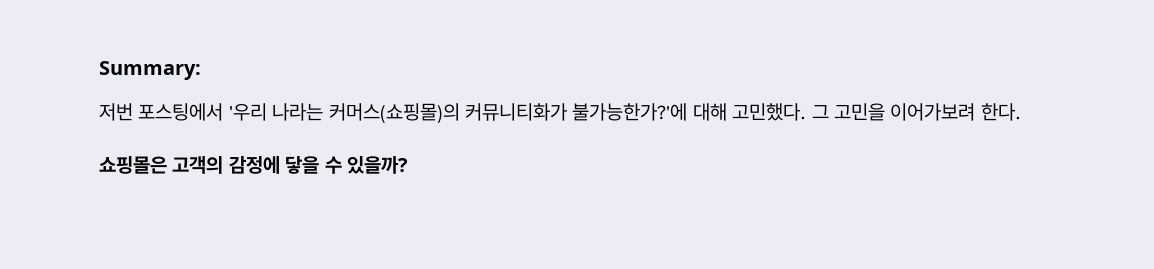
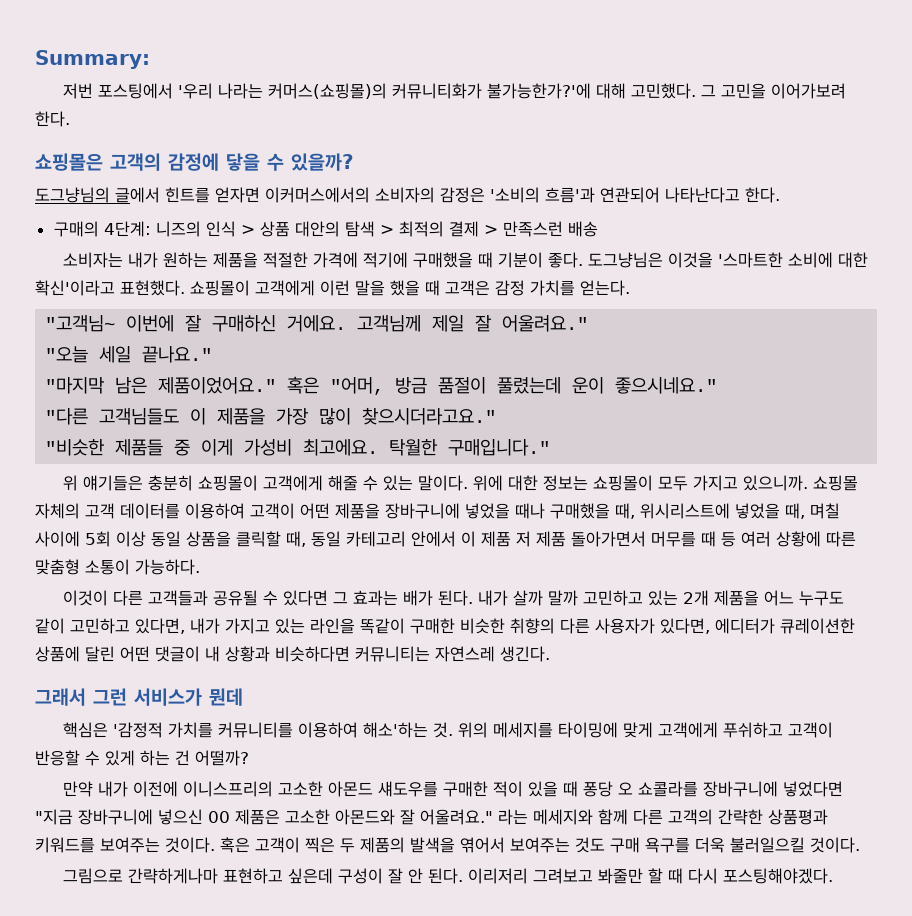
+ 도그냥님의 글에서 힌트를 얻자면 이커머스에서의 소비자의 감정은 '소비의 흐름'과 연관되어 나타난다고 한다.
+ 구매의 4단계: 니즈의 인식 > 상품 대안의 탐색 > 최적의 결제 > 만족스런 배송
+ 소비자는 내가 원하는 제품을 적절한 가격에 적기에 구매했을 때 기분이 좋다. 도그냥님은 이것을 '스마트한 소비에 대한 확신'이라고 표현했다. 쇼핑몰이 고객에게 이런 말을 했을 때 고객은 감정 가치를 얻는다.
+ "고객님~ 이번에 잘 구매하신 거에요. 고객님께 제일 잘 어울려요."
+ "오늘 세일 끝나요."
+ "마지막 남은 제품이었어요." 혹은 "어머, 방금 품절이 풀렸는데 운이 좋으시네요."
+ "다른 고객님들도 이 제품을 가장 많이 찾으시더라고요."
+ "비슷한 제품들 중 이게 가성비 최고에요. 탁월한 구매입니다."
+ 위 얘기들은 충분히 쇼핑몰이 고객에게 해줄 수 있는 말이다. 위에 대한 정보는 쇼핑몰이 모두 가지고 있으니까. 쇼핑몰 자체의 고객 데이터를 이용하여 고객이 어떤 제품을 장바구니에 넣었을 때나 구매했을 때, 위시리스트에 넣었을 때, 며칠 사이에 5회 이상 동일 상품을 클릭할 때, 동일 카테고리 안에서 이 제품 저 제품 돌아가면서 머무를 때 등 여러 상황에 따른 맞춤형 소통이 가능하다.
+ 이것이 다른 고객들과 공유될 수 있다면 그 효과는 배가 된다. 내가 살까 말까 고민하고 있는 2개 제품을 어느 누구도 같이 고민하고 있다면, 내가 가지고 있는 라인을 똑같이 구매한 비슷한 취향의 다른 사용자가 있다면, 에디터가 큐레이션한 상품에 달린 어떤 댓글이 내 상황과 비슷하다면 커뮤니티는 자연스레 생긴다.
+ 그래서 그런 서비스가 뭔데
+ 핵심은 '감정적 가치를 커뮤니티를 이용하여 해소'하는 것. 위의 메세지를 타이밍에 맞게 고객에게 푸쉬하고 고객이 반응할 수 있게 하는 건 어떨까?
+ 만약 내가 이전에 이니스프리의 고소한 아몬드 섀도우를 구매한 적이 있을 때 퐁당 오 쇼콜라를 장바구니에 넣었다면 "지금 장바구니에 넣으신 00 제품은 고소한 아몬드와 잘 어울려요." 라는 메세지와 함께 다른 고객의 간략한 상품평과 키워드를 보여주는 것이다. 혹은 고객이 찍은 두 제품의 발색을 엮어서 보여주는 것도 구매 욕구를 더욱 불러일으킬 것이다.
+ 그림으로 간략하게나마 표현하고 싶은데 구성이 잘 안 된다. 이리저리 그려보고 봐줄만 할 때 다시 포스팅해야겠다.

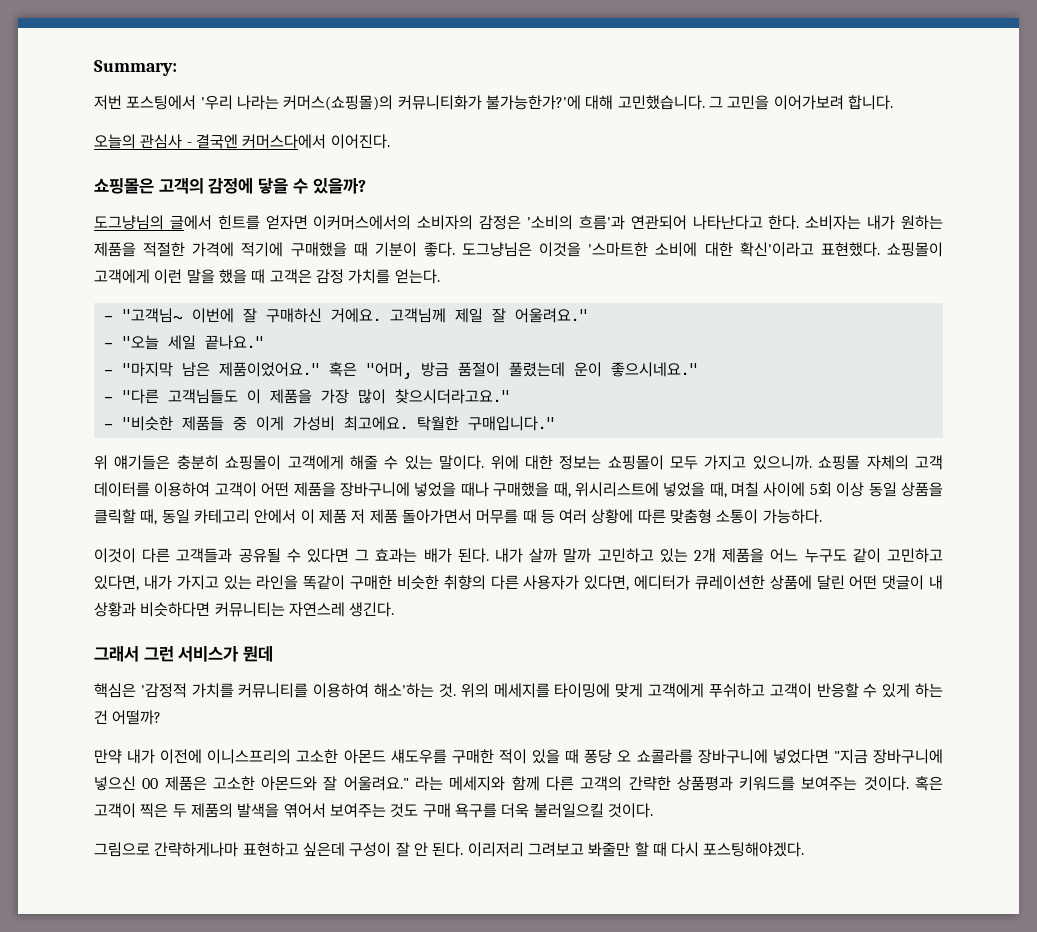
- 저번 포스팅에서 '우리 나라는 커머스(쇼핑몰)의 커뮤니티화가 불가능한가?'에 대해 고민했다.
+ 저번 포스팅에서 '우리 나라는 커머스(쇼핑몰)의 커뮤니티화가 불가능한가?'에 대해 고민했습니다.
- 그 고민을 이어가보려 한다.
+ 그 고민을 이어가보려 합니다.
+ 오늘의 관심사 - 결국엔 커머스다에서 이어진다.
- 도그냥님의 글에서 힌트를 얻자면 이커머스에서의 소비자의 감정은 '소비의 흐름'과 연관되어 나타난다고 한다.
- 구매의 4단계: 니즈의 인식 > 상품 대안의 탐색 > 최적의 결제 > 만족스런 배송
- 소비자는 내가 원하는 제품을 적절한 가격에 적기에 구매했을 때 기분이 좋다.
+ 도그냥님의 글에서 힌트를 얻자면 이커머스에서의 소비자의 감정은 '소비의 흐름'과 연관되어 나타난다고 한다. 소비자는 내가 원하는 제품을 적절한 가격에 적기에 구매했을 때 기분이 좋다.
- "고객님~ 이번에 잘 구매하신 거에요.
+ - "고객님~ 이번에 잘 구매하신 거에요.
- "오늘 세일 끝나요."
+ - "오늘 세일 끝나요."
- "마지막 남은 제품이었어요."
+ - "마지막 남은 제품이었어요."
- "다른 고객님들도 이 제품을 가장 많이 찾으시더라고요."
+ - "다른 고객님들도 이 제품을 가장 많이 찾으시더라고요."
- "비슷한 제품들 중 이게 가성비 최고에요.
+ - "비슷한 제품들 중 이게 가성비 최고에요.

